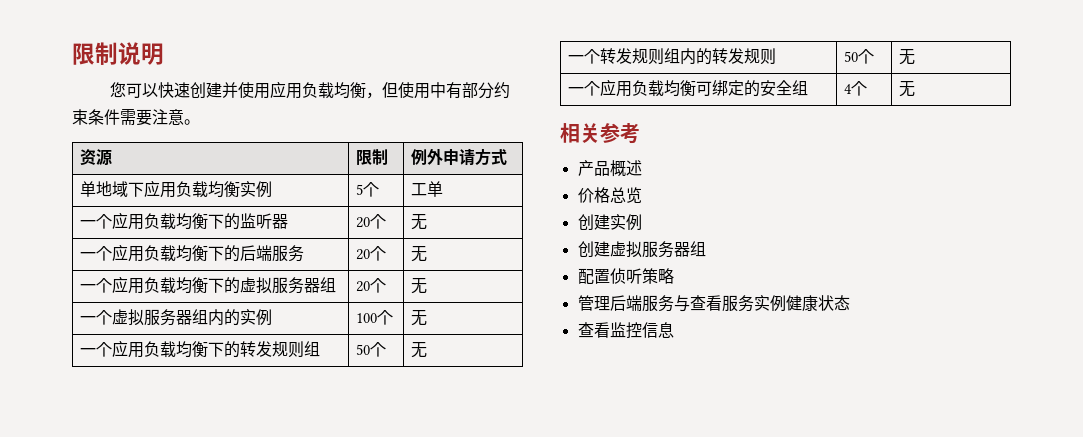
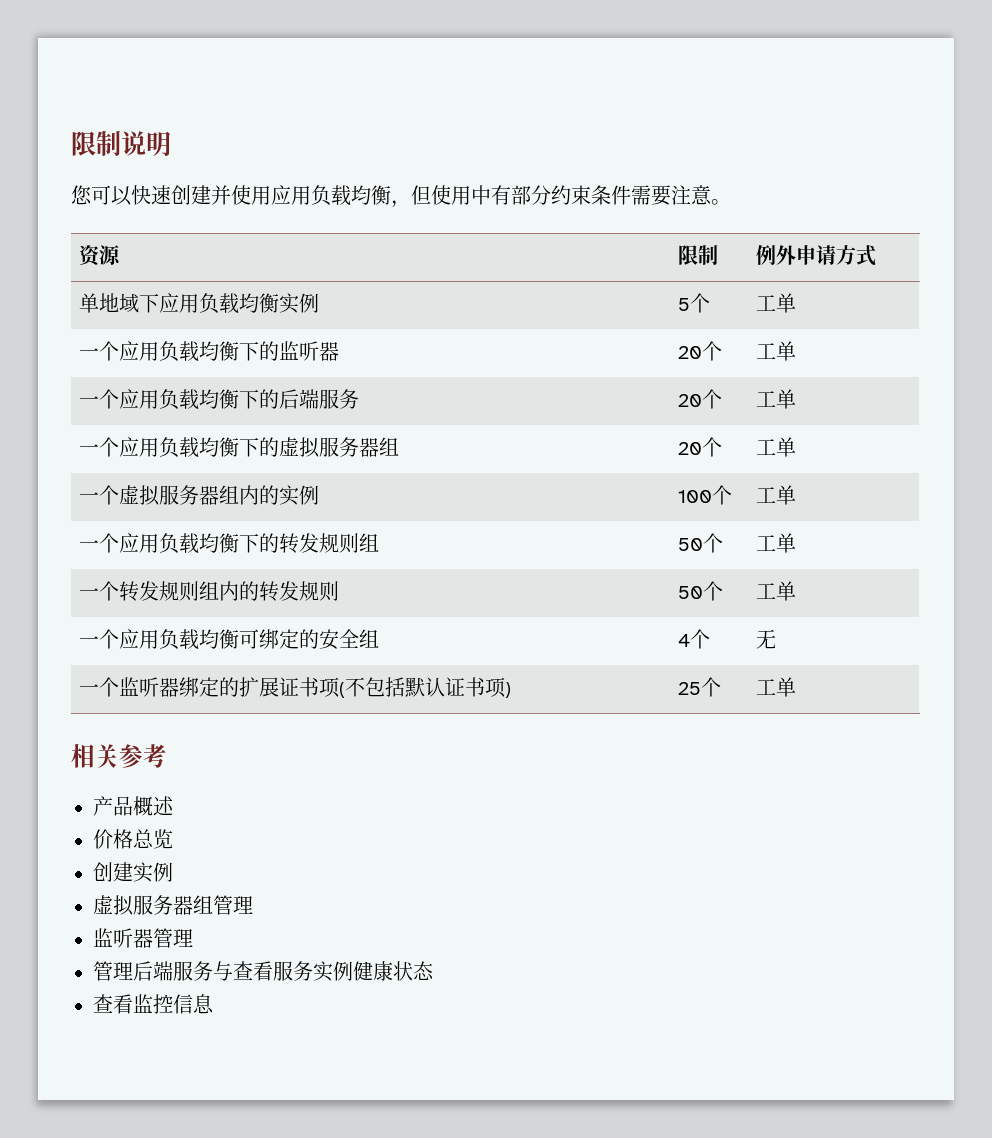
- 一个应用负载均衡下的监听器 | 20个 | 无
+ 一个应用负载均衡下的监听器 | 20个 | 工单
- 一个应用负载均衡下的后端服务 | 20个 | 无
+ 一个应用负载均衡下的后端服务 | 20个 | 工单
- 一个应用负载均衡下的虚拟服务器组 | 20个 | 无
+ 一个应用负载均衡下的虚拟服务器组 | 20个 | 工单
- 一个虚拟服务器组内的实例 | 100个 | 无
+ 一个虚拟服务器组内的实例 | 100个 | 工单
- 一个应用负载均衡下的转发规则组 | 50个 | 无
+ 一个应用负载均衡下的转发规则组 | 50个 | 工单
- 一个转发规则组内的转发规则 | 50个 | 无
+ 一个转发规则组内的转发规则 | 50个 | 工单
+ 一个监听器绑定的扩展证书项(不包括默认证书项) | 25个 | 工单
- 创建虚拟服务器组
- 配置侦听策略
+ 虚拟服务器组管理
+ 监听器管理

